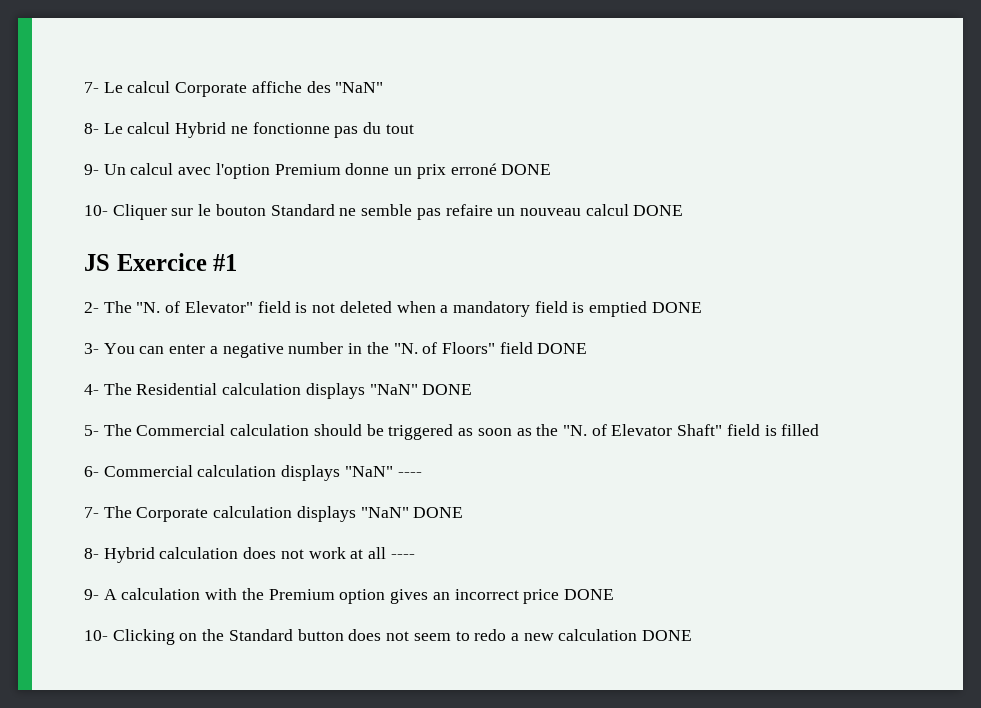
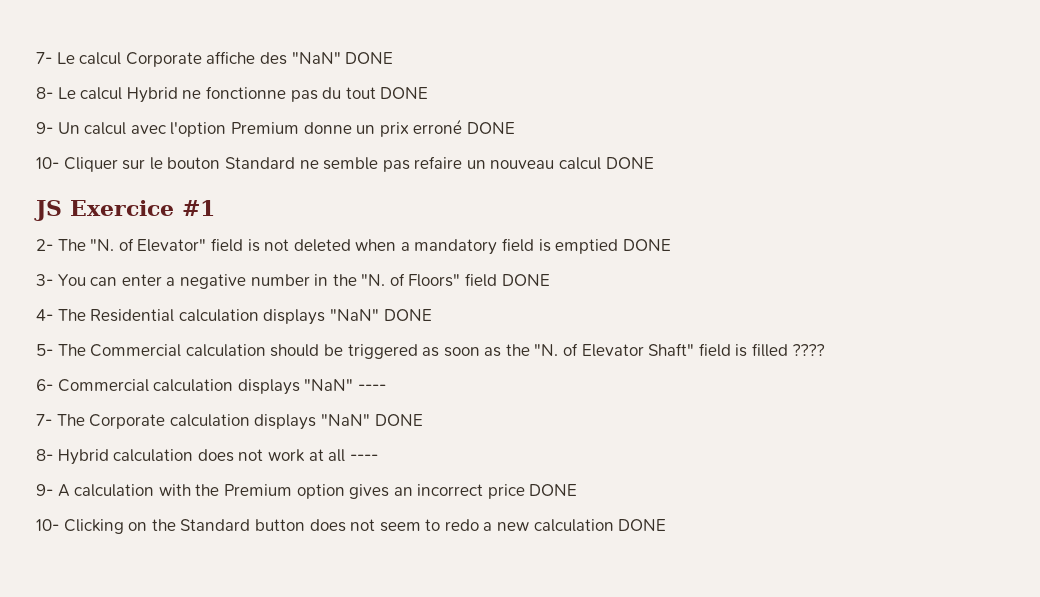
- 7- Le calcul Corporate affiche des "NaN"
+ 7- Le calcul Corporate affiche des "NaN" DONE
- 8- Le calcul Hybrid ne fonctionne pas du tout
+ 8- Le calcul Hybrid ne fonctionne pas du tout DONE
- 5- The Commercial calculation should be triggered as soon as the "N. of Elevator Shaft" field is filled
+ 5- The Commercial calculation should be triggered as soon as the "N. of Elevator Shaft" field is filled ????

